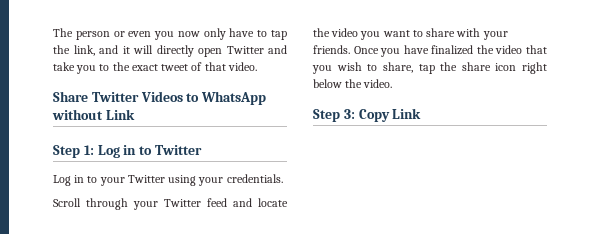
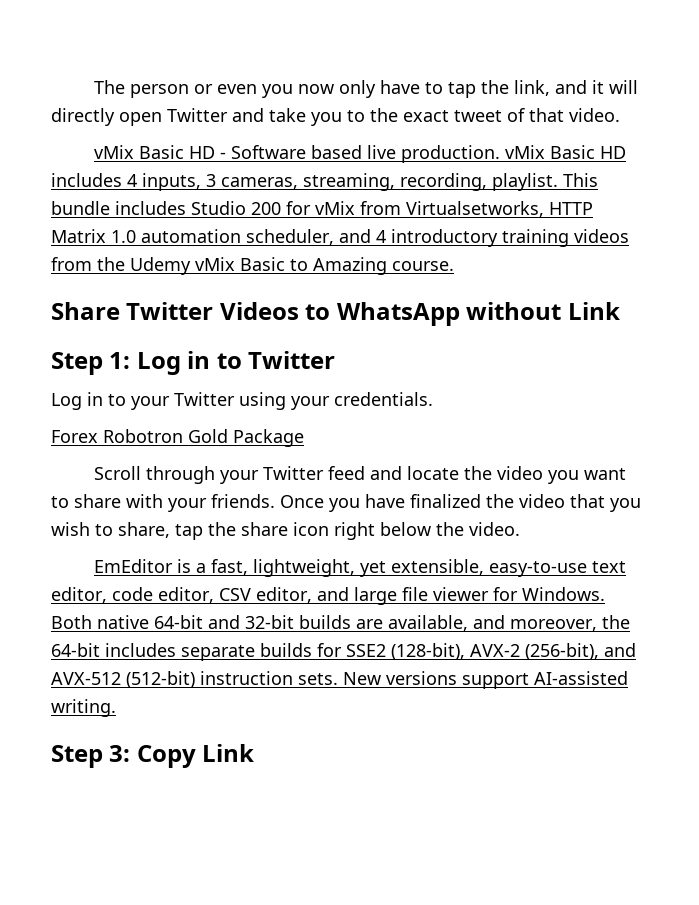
+ vMix Basic HD - Software based live production. vMix Basic HD includes 4 inputs, 3 cameras, streaming, recording, playlist. This bundle includes Studio 200 for vMix from Virtualsetworks, HTTP Matrix 1.0 automation scheduler, and 4 introductory training videos from the Udemy vMix Basic to Amazing course.
+ Forex Robotron Gold Package
+ EmEditor is a fast, lightweight, yet extensible, easy-to-use text editor, code editor, CSV editor, and large file viewer for Windows. Both native 64-bit and 32-bit builds are available, and moreover, the 64-bit includes separate builds for SSE2 (128-bit), AVX-2 (256-bit), and AVX-512 (512-bit) instruction sets. New versions support AI-assisted writing.

